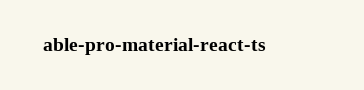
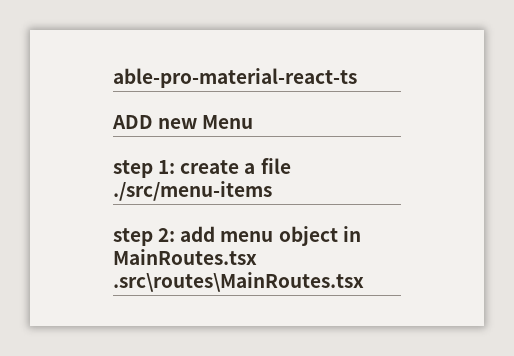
+ ADD new Menu
+ step 1: create a file ./src/menu-items
+ step 2: add menu object in MainRoutes.tsx .src\routes\MainRoutes.tsx

